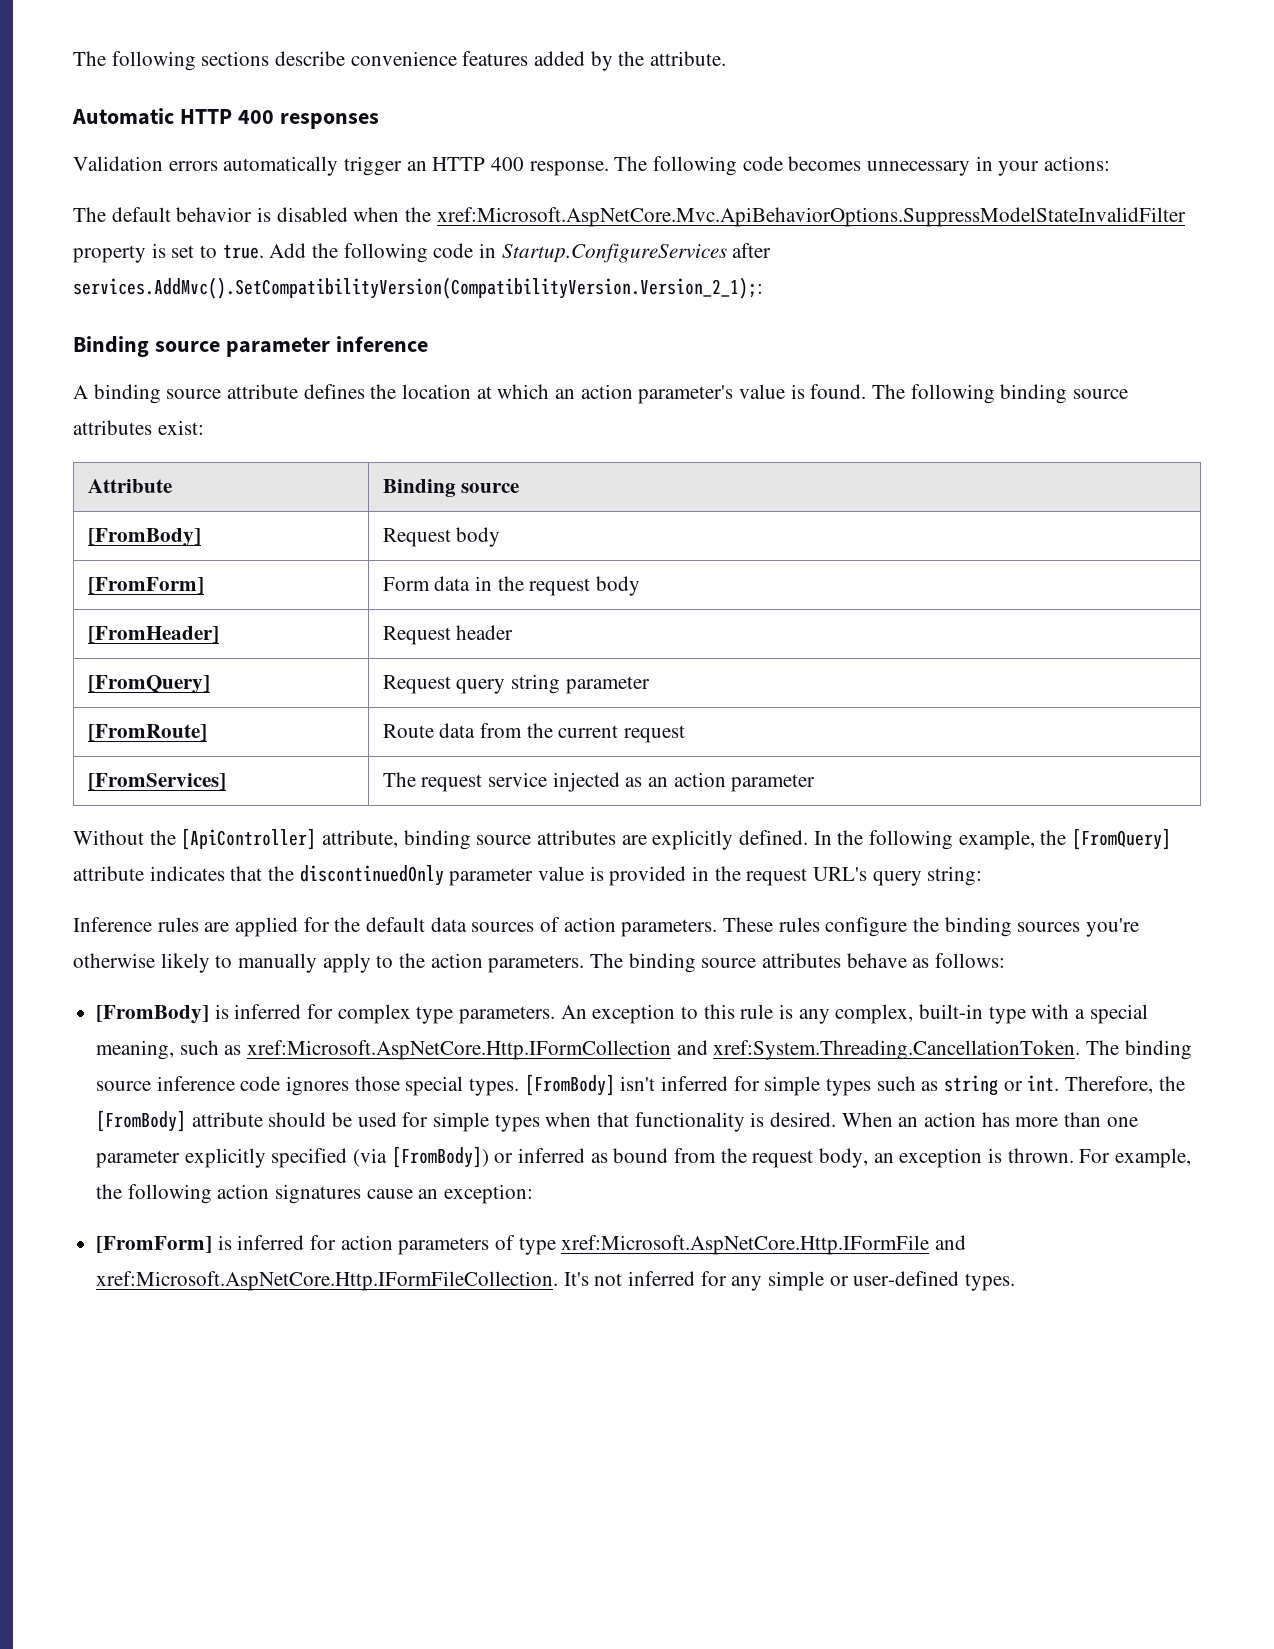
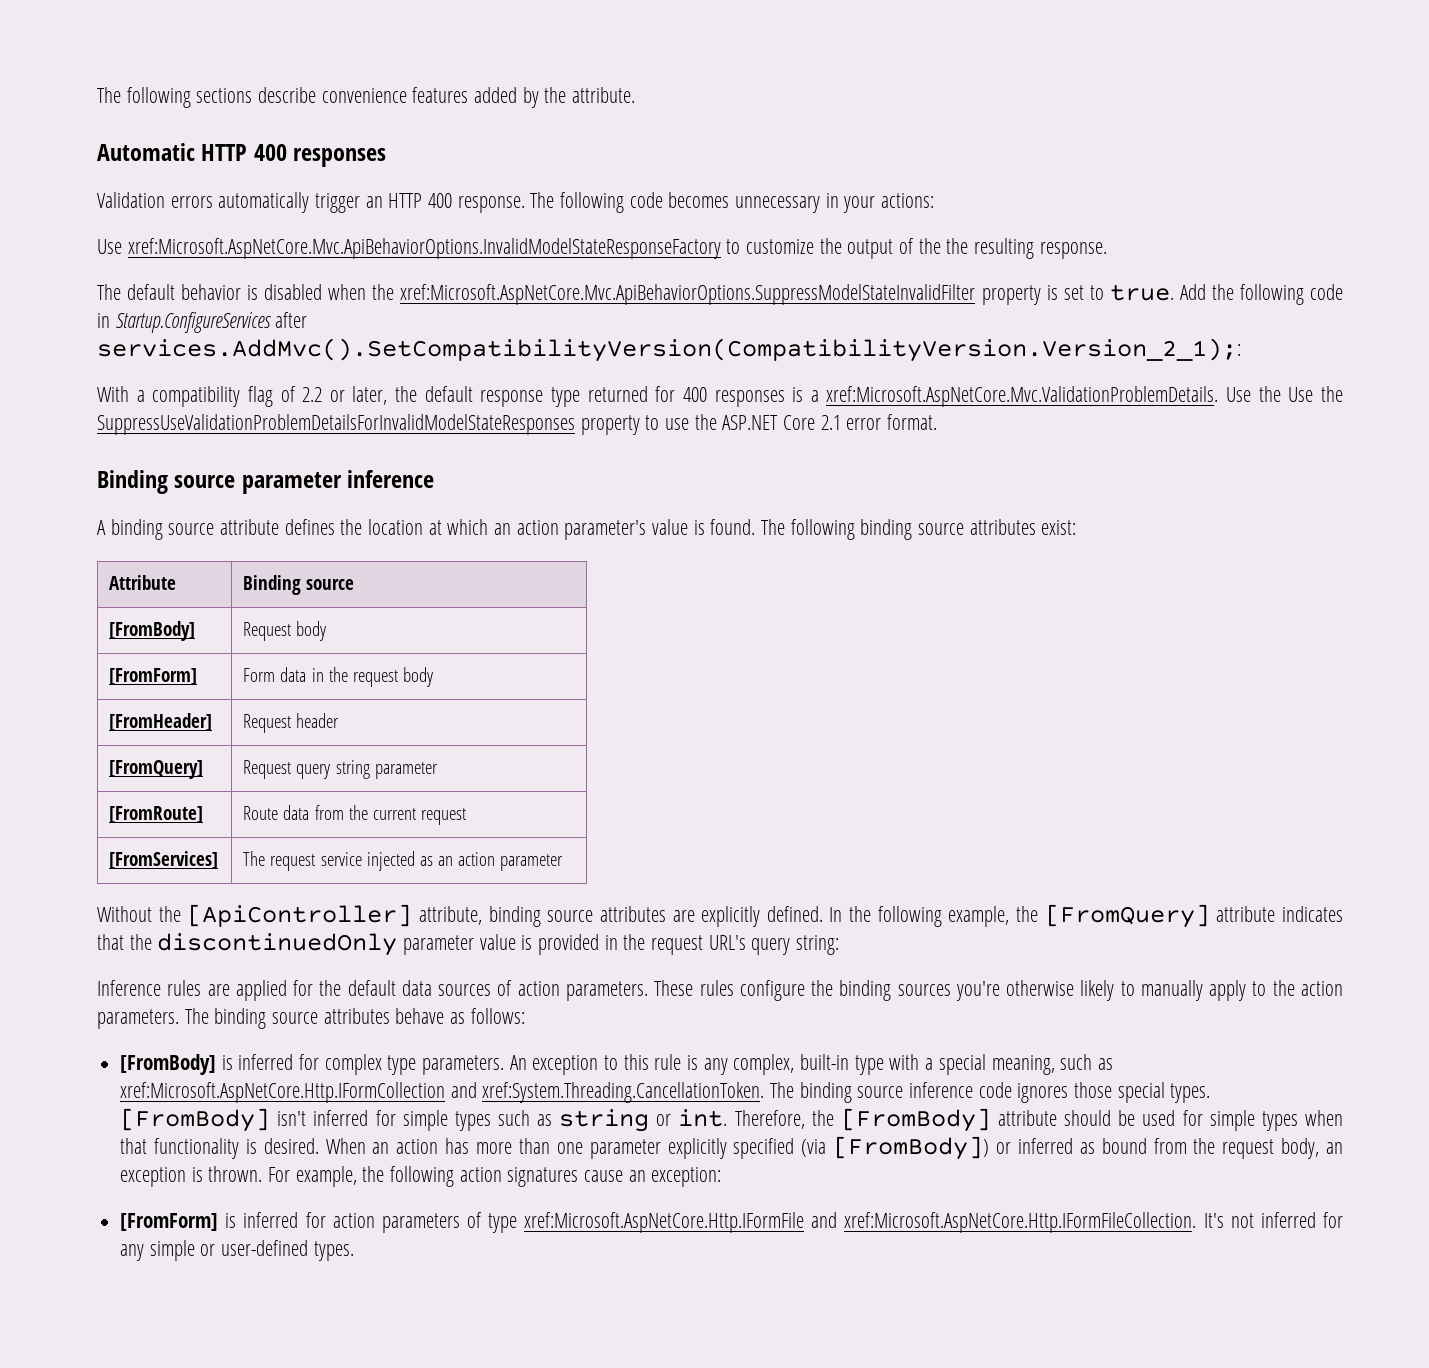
+ Use xref:Microsoft.AspNetCore.Mvc.ApiBehaviorOptions.InvalidModelStateResponseFactory to customize the output of the the resulting response.
+ With a compatibility flag of 2.2 or later, the default response type returned for 400 responses is a xref:Microsoft.AspNetCore.Mvc.ValidationProblemDetails. Use the Use the SuppressUseValidationProblemDetailsForInvalidModelStateResponses property to use the ASP.NET Core 2.1 error format.

